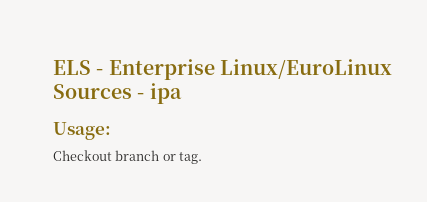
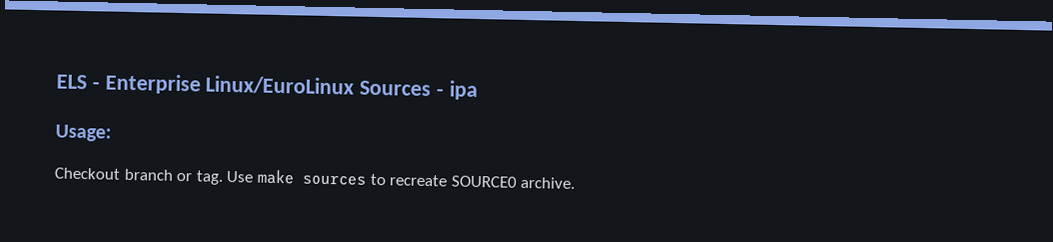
+ Use make sources to recreate SOURCE0 archive.

